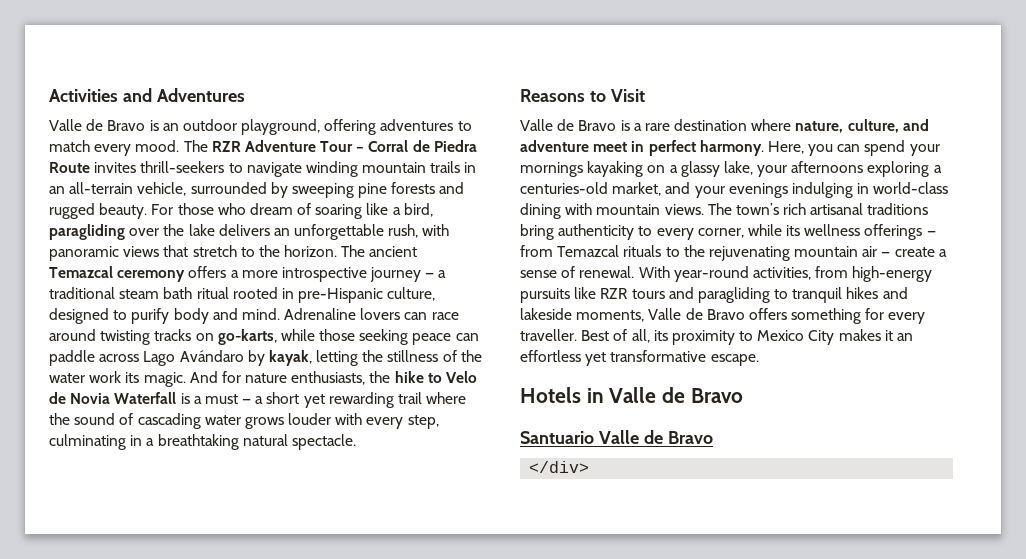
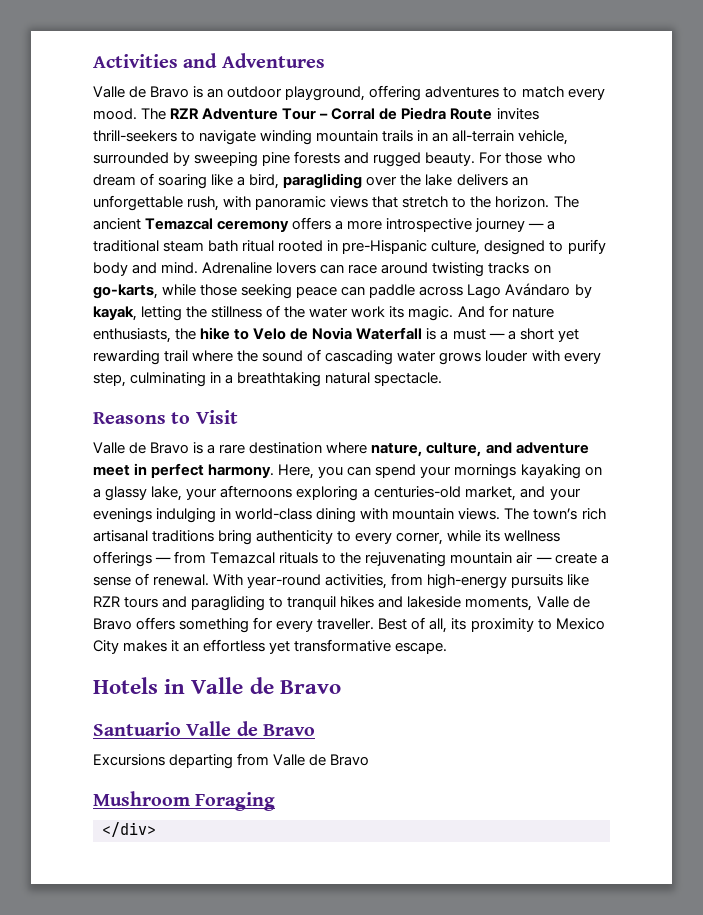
+ Excursions departing from Valle de Bravo
+ Mushroom Foraging

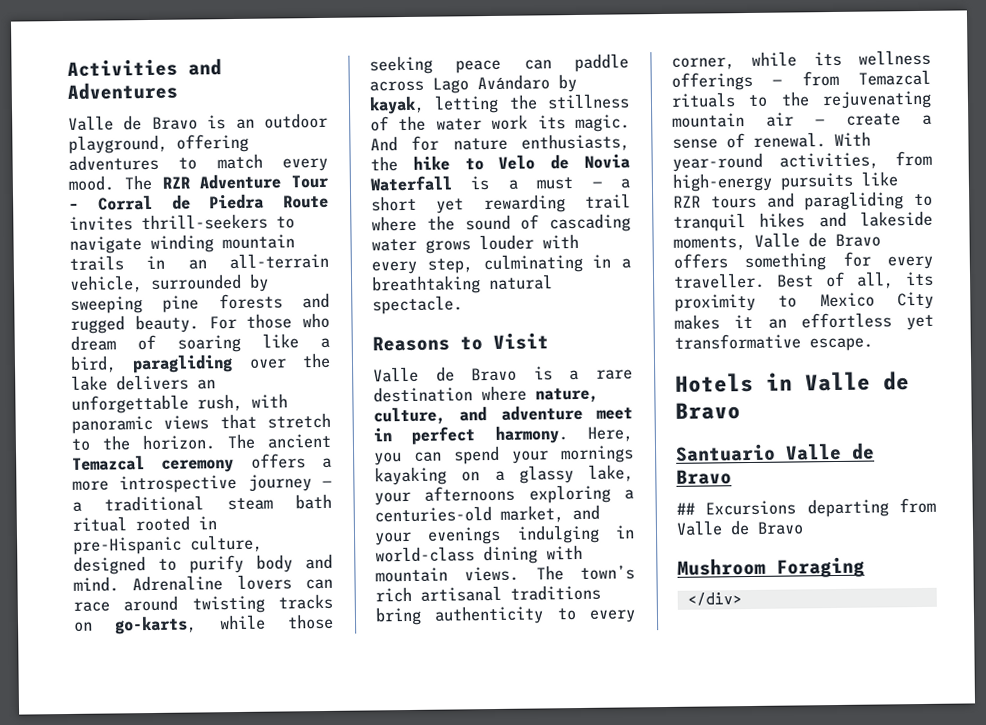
- Excursions departing from Valle de Bravo
+ ## Excursions departing from Valle de Bravo

